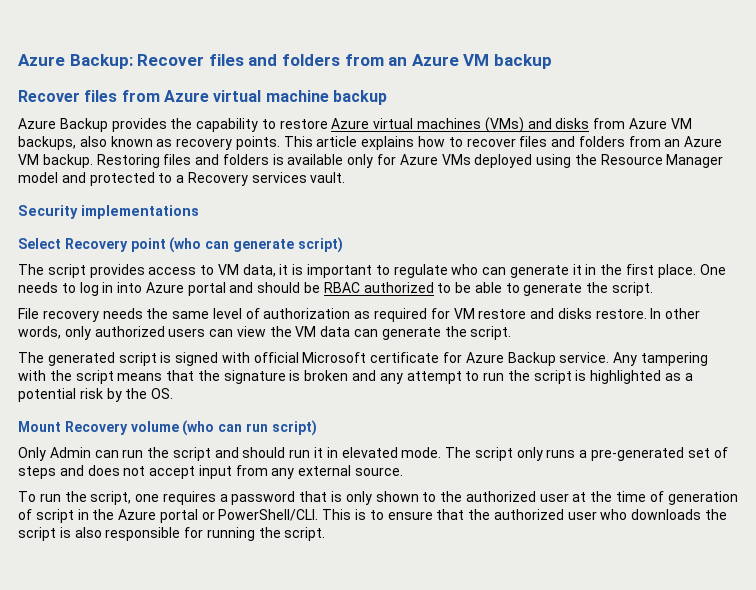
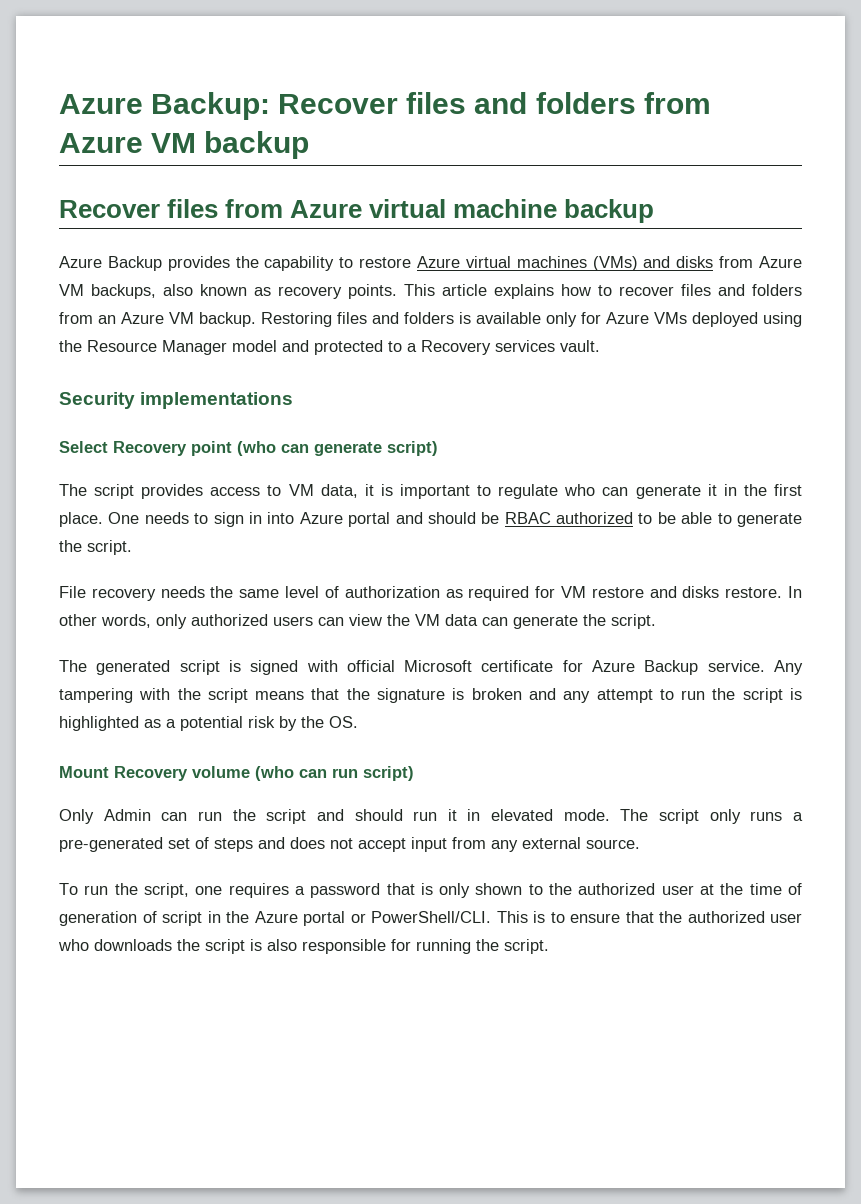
- Azure Backup: Recover files and folders from an Azure VM backup
+ Azure Backup: Recover files and folders from Azure VM backup
- One needs to log in into Azure portal and should be RBAC authorized to be able to generate the script.
+ One needs to sign in into Azure portal and should be RBAC authorized to be able to generate the script.

